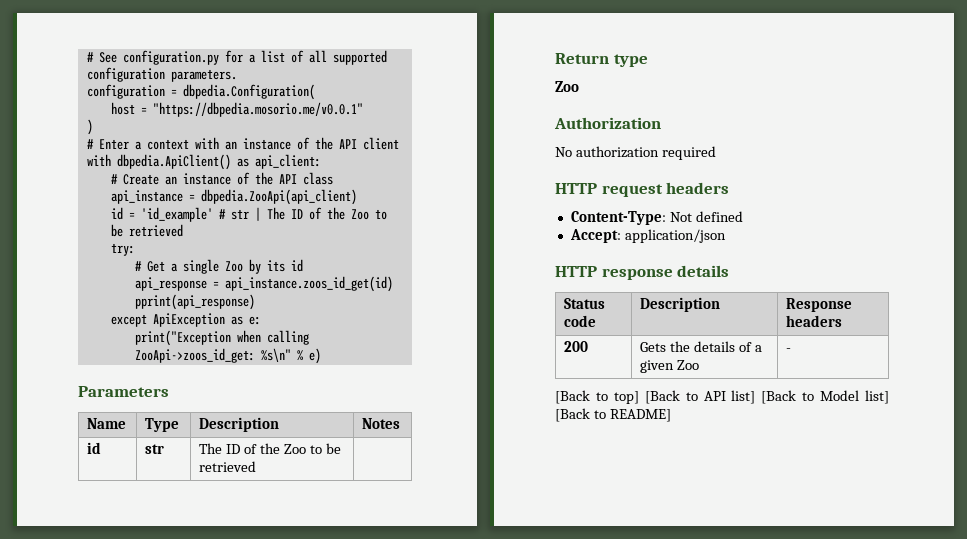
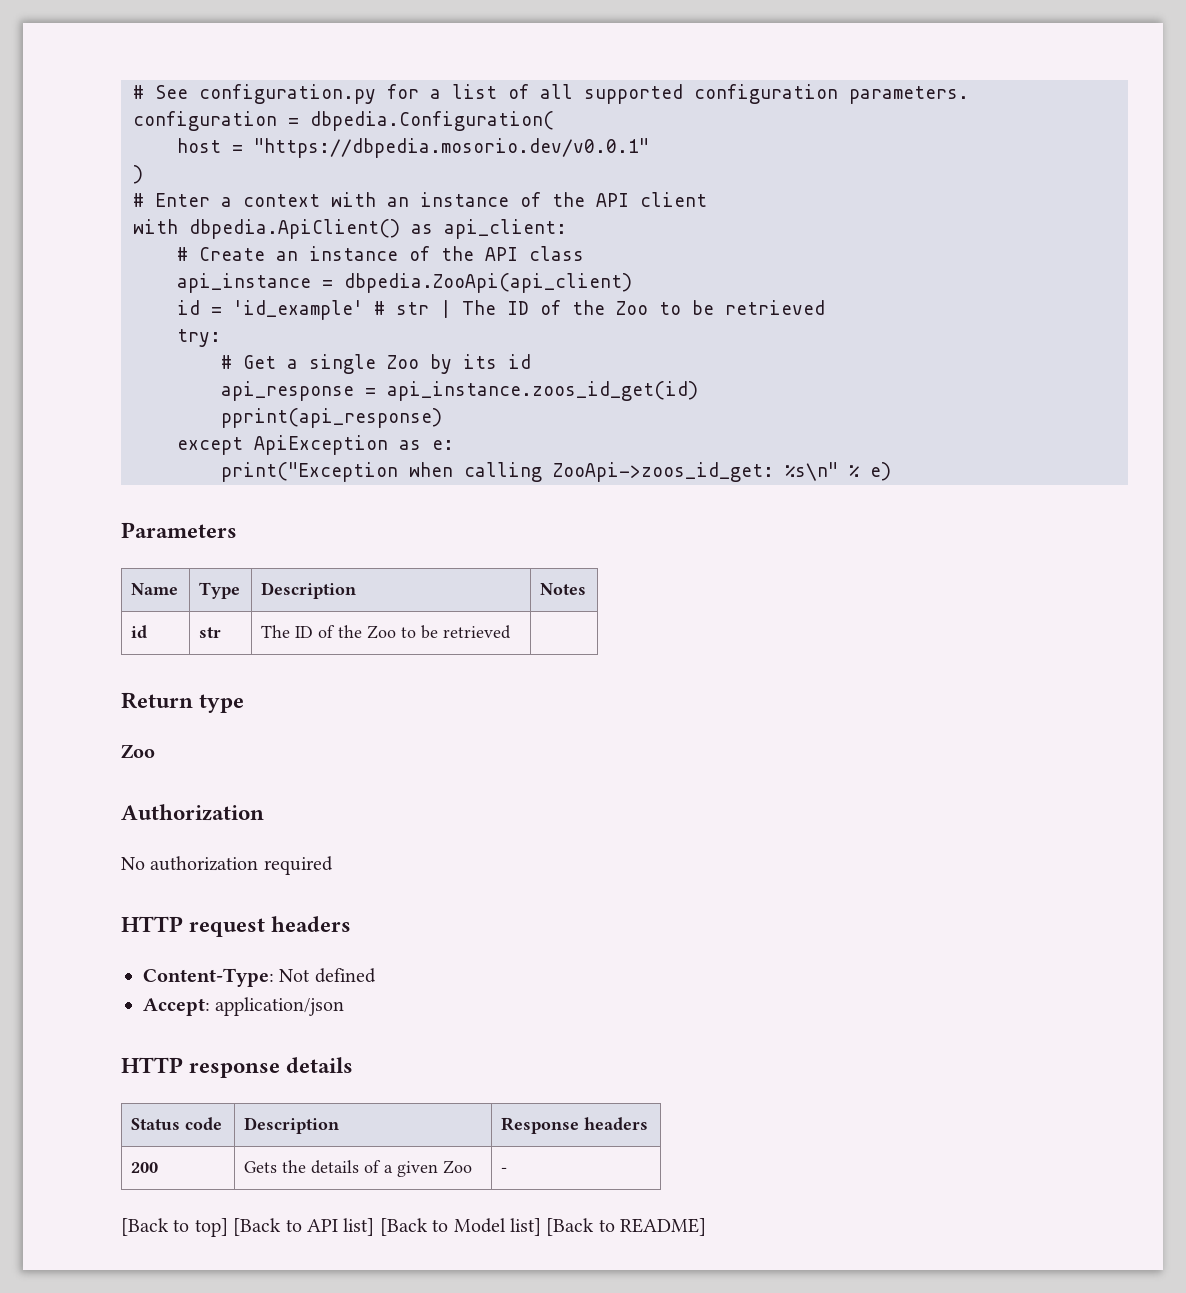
- host = "https://dbpedia.mosorio.me/v0.0.1"
+ host = "https://dbpedia.mosorio.dev/v0.0.1"

